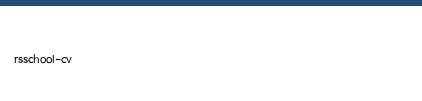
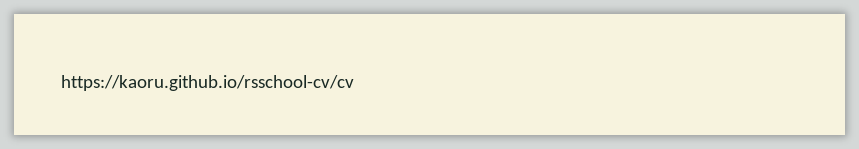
- rsschool-cv
+ https://kaoru.github.io/rsschool-cv/cv

